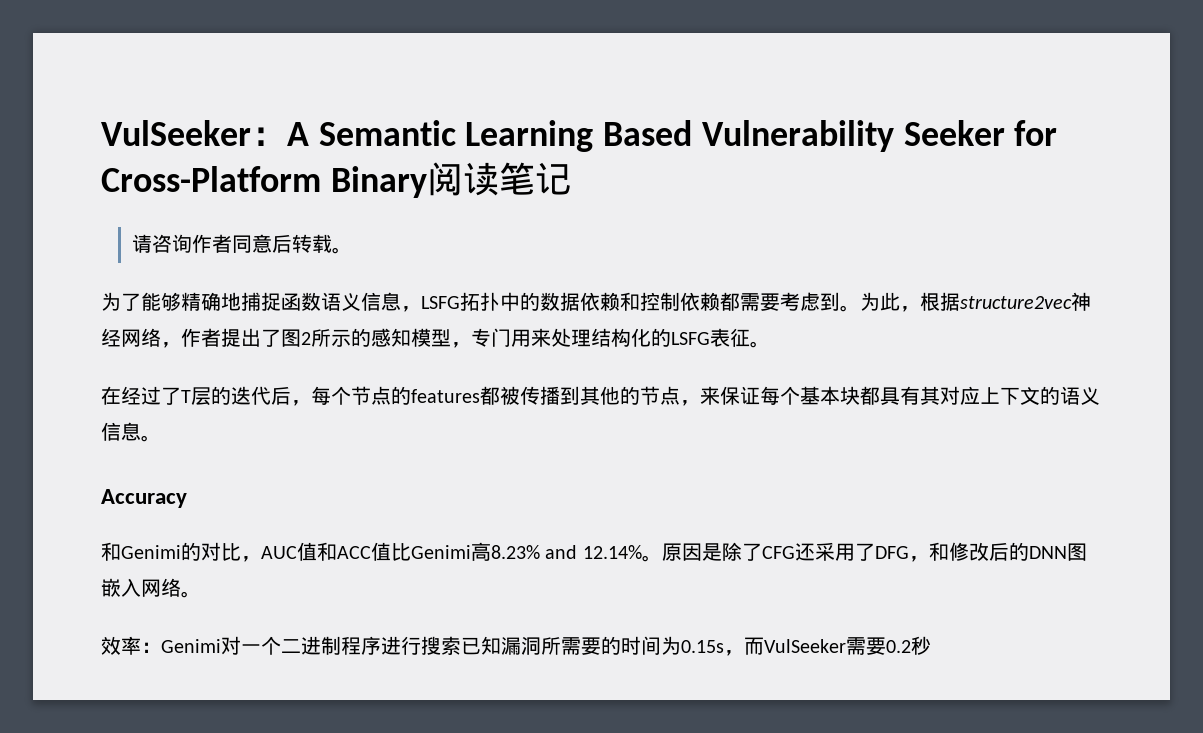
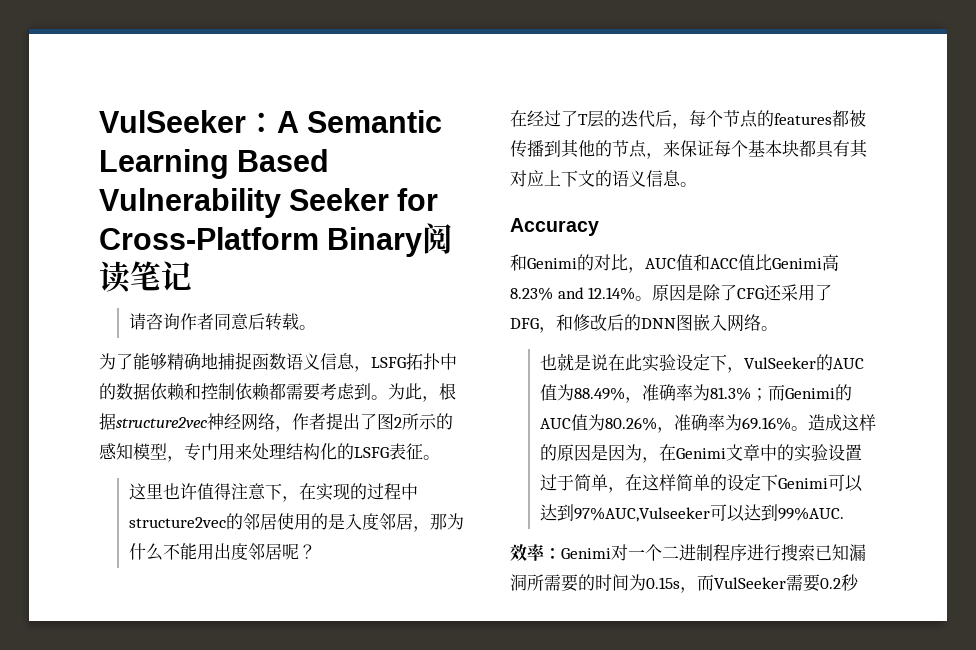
+ 这里也许值得注意下，在实现的过程中structure2vec的邻居使用的是入度邻居，那为什么不能用出度邻居呢？
+ 也就是说在此实验设定下，VulSeeker的AUC值为88.49%，准确率为81.3%；而Genimi的AUC值为80.26%，准确率为69.16%。造成这样的原因是因为，在Genimi文章中的实验设置过于简单，在这样简单的设定下Genimi可以达到97%AUC,Vulseeker可以达到99%AUC.

